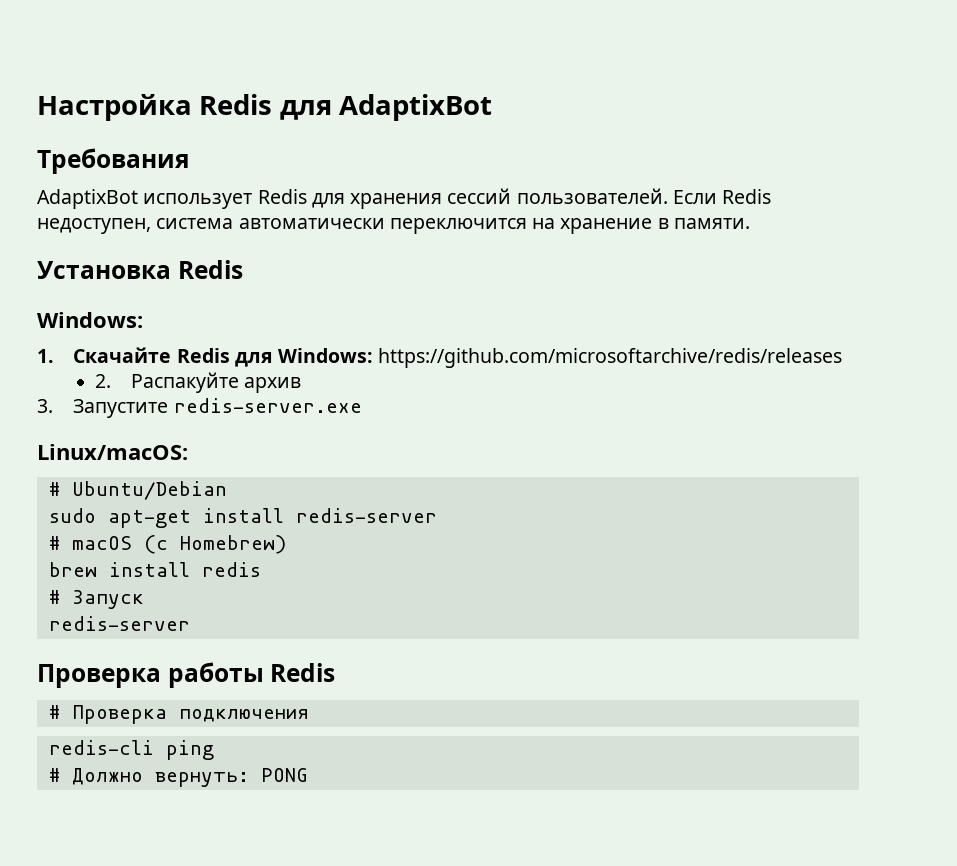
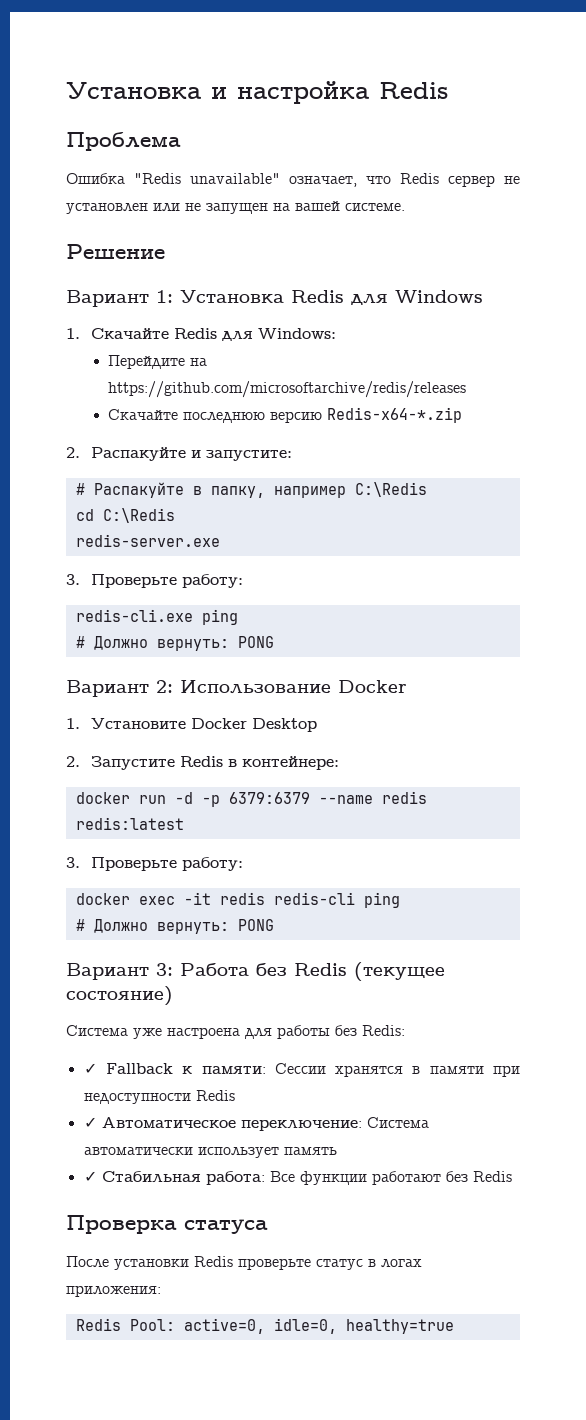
- Настройка Redis для AdaptixBot
- Требования
- AdaptixBot использует Redis для хранения сессий пользователей. Если Redis недоступен, система автоматически переключится на хранение в памяти.
- Установка Redis
- Windows:
+ Установка и настройка Redis
+ Проблема
+ Ошибка "Redis unavailable" означает, что Redis сервер не установлен или не запущен на вашей системе.
+ Решение
+ Вариант 1: Установка Redis для Windows
- 1. Скачайте Redis для Windows: https://github.com/microsoftarchive/redis/releases
+ 1. Скачайте Redis для Windows:
+ Перейдите на https://github.com/microsoftarchive/redis/releases
- 2. Распакуйте архив
- 3. Запустите redis-server.exe
- Linux/macOS:
- # Ubuntu/Debian
- sudo apt-get install redis-server
- # macOS (с Homebrew)
- brew install redis
- # Запуск
- redis-server
- Проверка работы Redis
- # Проверка подключения
- redis-cli ping
+ Скачайте последнюю версию Redis-x64-*.zip
+ 2. Распакуйте и запустите:
+ # Распакуйте в папку, например C:\Redis
+ cd C:\Redis
+ redis-server.exe
+ 3. Проверьте работу:
+ redis-cli.exe ping
+ # Должно вернуть: PONG
+ Вариант 2: Использование Docker
+ 1. Установите Docker Desktop
+ 2. Запустите Redis в контейнере:
+ docker run -d -p 6379:6379 --name redis redis:latest
+ 3. Проверьте работу:
+ docker exec -it redis redis-cli ping
+ Вариант 3: Работа без Redis (текущее состояние)
+ Система уже настроена для работы без Redis:
+ ✓ Fallback к памяти: Сессии хранятся в памяти при недоступности Redis
+ ✓ Автоматическое переключение: Система автоматически использует память
+ ✓ Стабильная работа: Все функции работают без Redis
+ Проверка статуса
+ После установки Redis проверьте статус в логах приложения:
+ Redis Pool: active=0, idle=0, healthy=true

